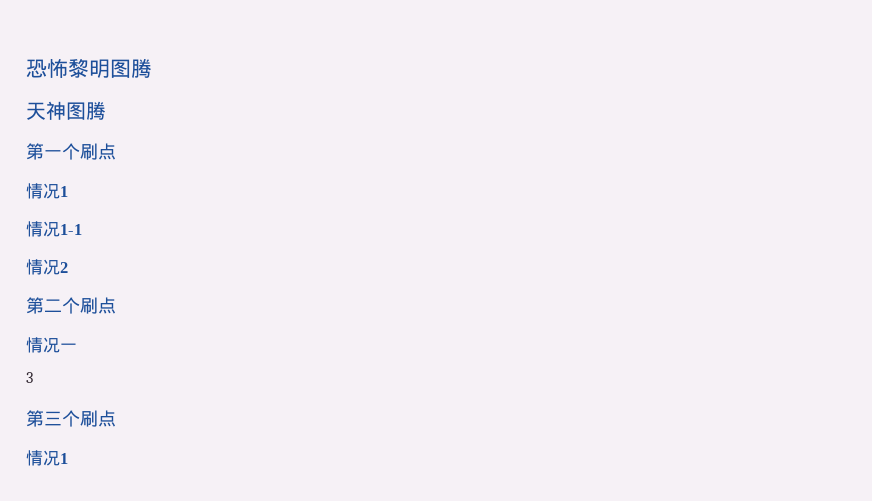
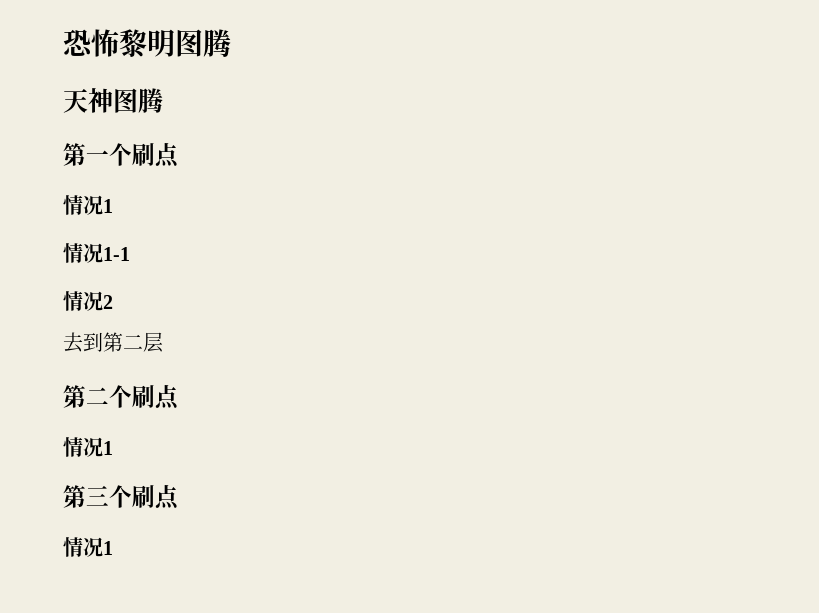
+ 去到第二层
  第二个刷点
- 情况一
- 3
+ 情况1

